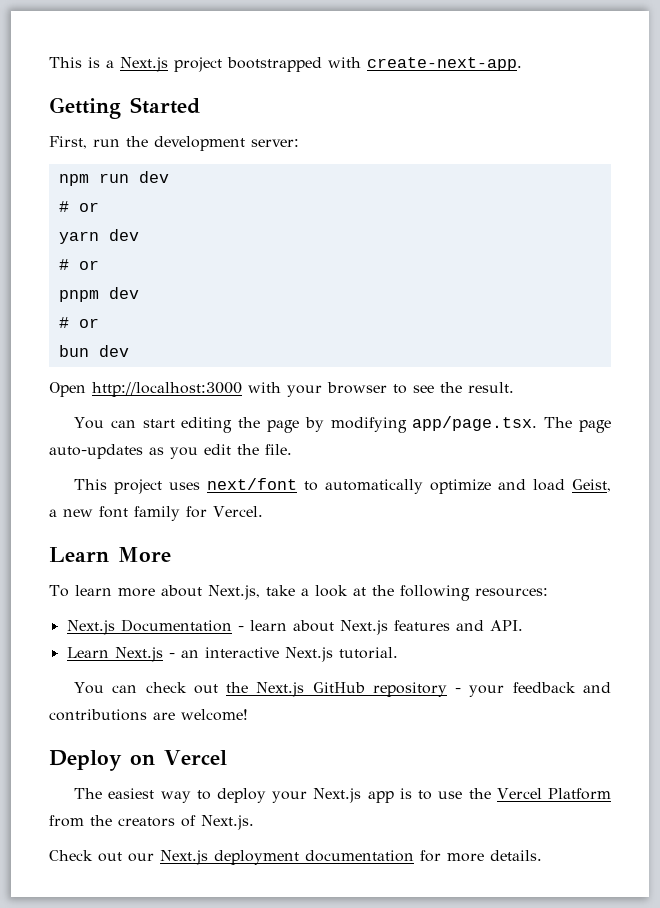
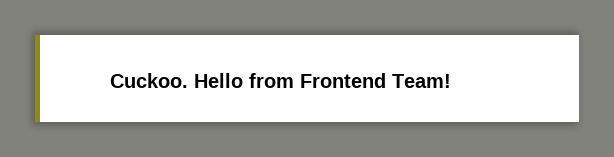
- This is a Next.js project bootstrapped with create-next-app.
- Getting Started
- First, run the development server:
- npm run dev
- # or
- yarn dev
- # or
- pnpm dev
- # or
- bun dev
- Open http://localhost:3000 with your browser to see the result.
- You can start editing the page by modifying app/page.tsx. The page auto-updates as you edit the file.
- This project uses next/font to automatically optimize and load Geist, a new font family for Vercel.
- Learn More
- To learn more about Next.js, take a look at the following resources:
- Next.js Documentation - learn about Next.js features and API.
- Learn Next.js - an interactive Next.js tutorial.
- You can check out the Next.js GitHub repository - your feedback and contributions are welcome!
- Deploy on Vercel
- The easiest way to deploy your Next.js app is to use the Vercel Platform from the creators of Next.js.
- Check out our Next.js deployment documentation for more details.
+ Cuckoo. Hello from Frontend Team!

